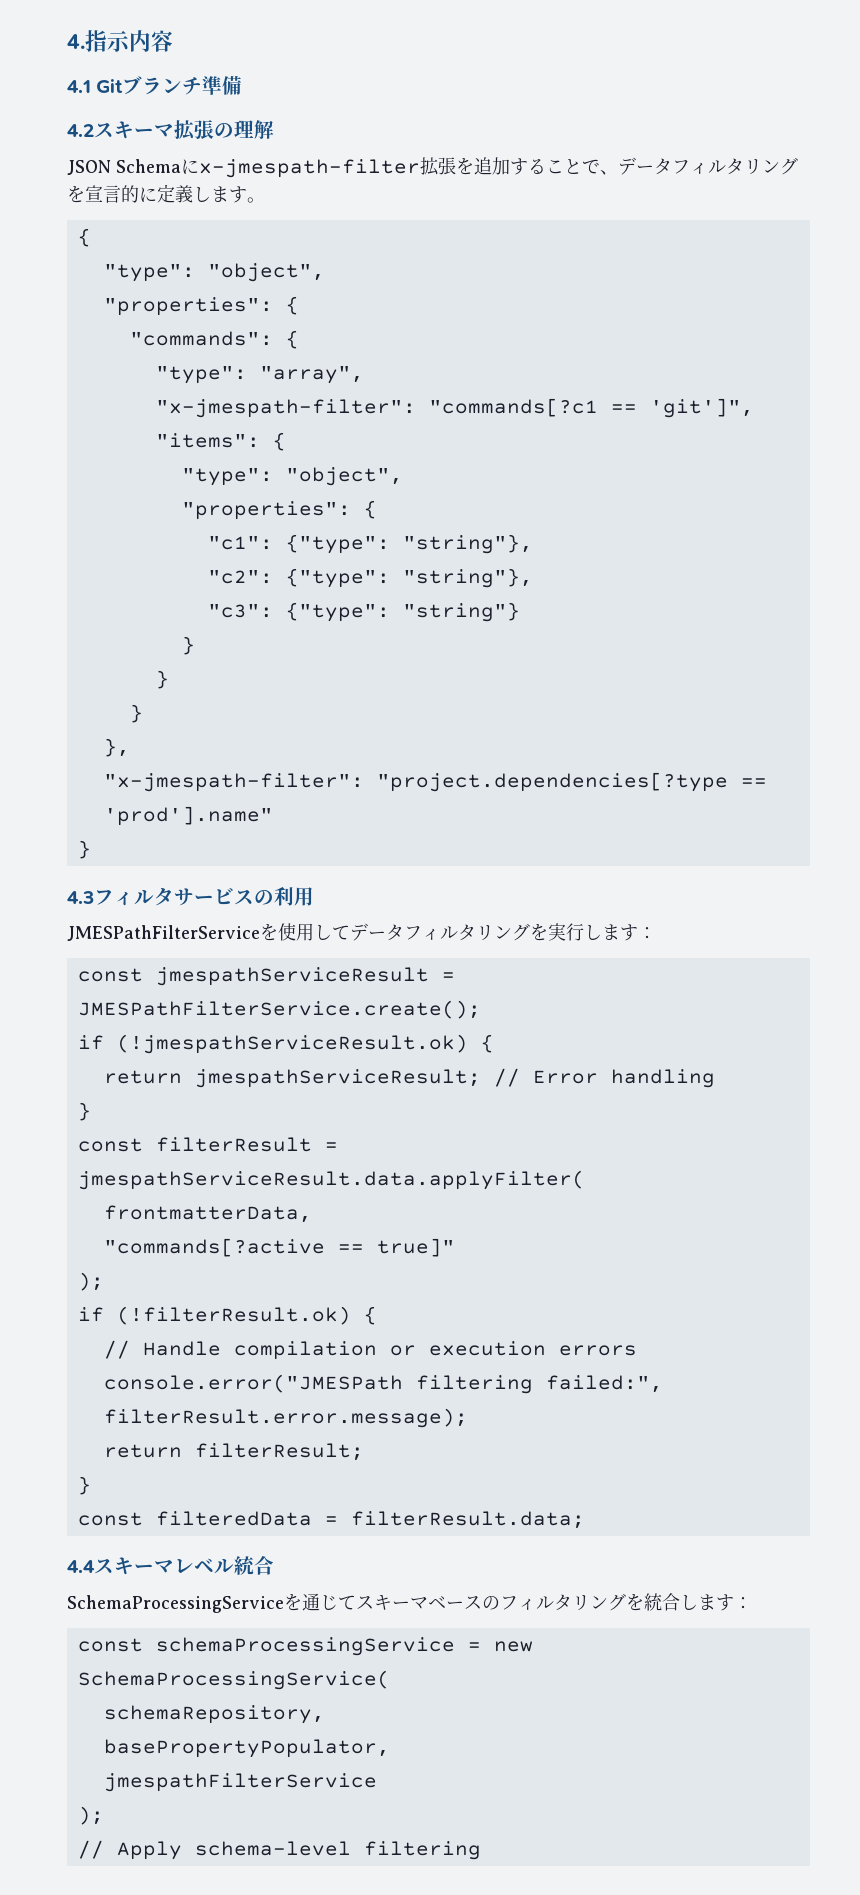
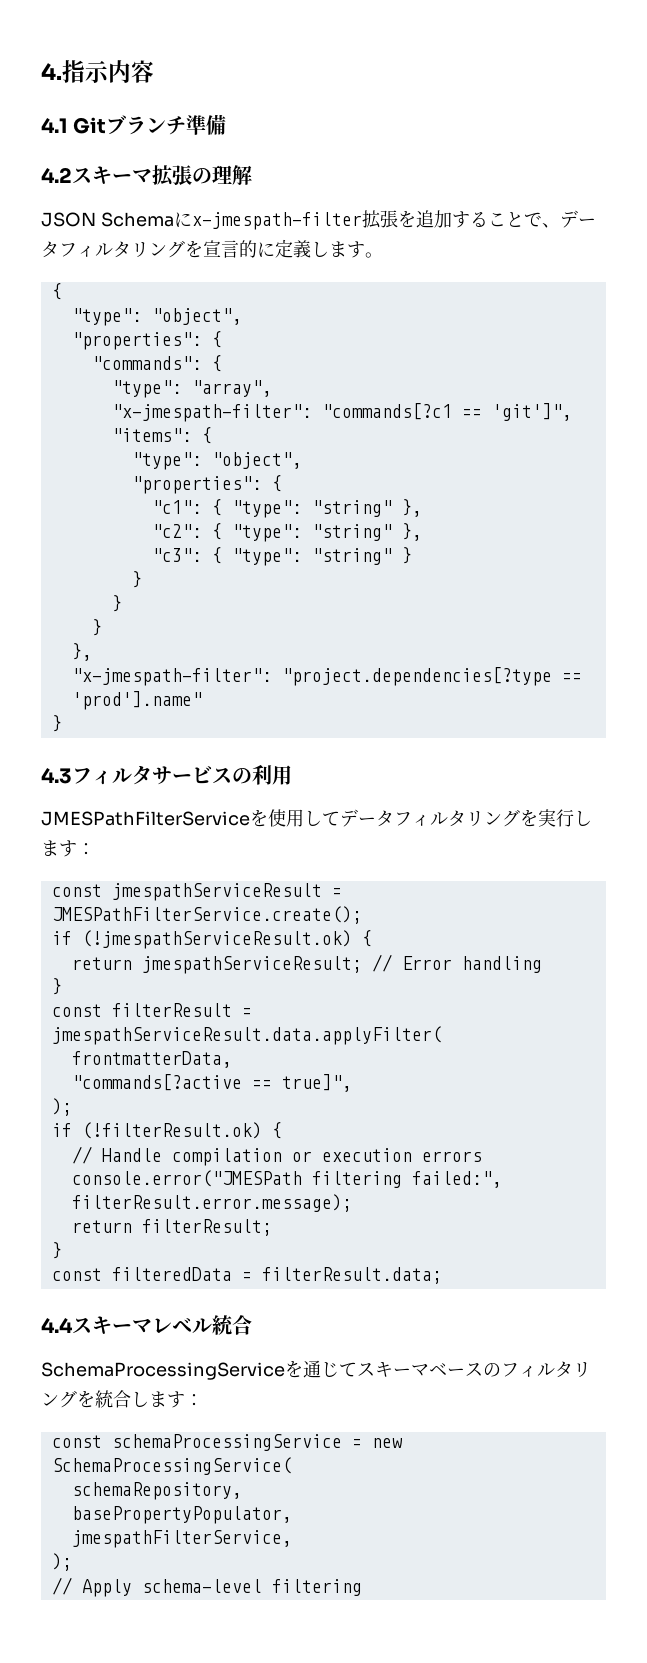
- "c1": {"type": "string"},
- "c2": {"type": "string"},
- "c3": {"type": "string"}
+ "c1": { "type": "string" },
+ "c2": { "type": "string" },
+ "c3": { "type": "string" }
- "commands[?active == true]"
+ "commands[?active == true]",
- jmespathFilterService
+ jmespathFilterService,

